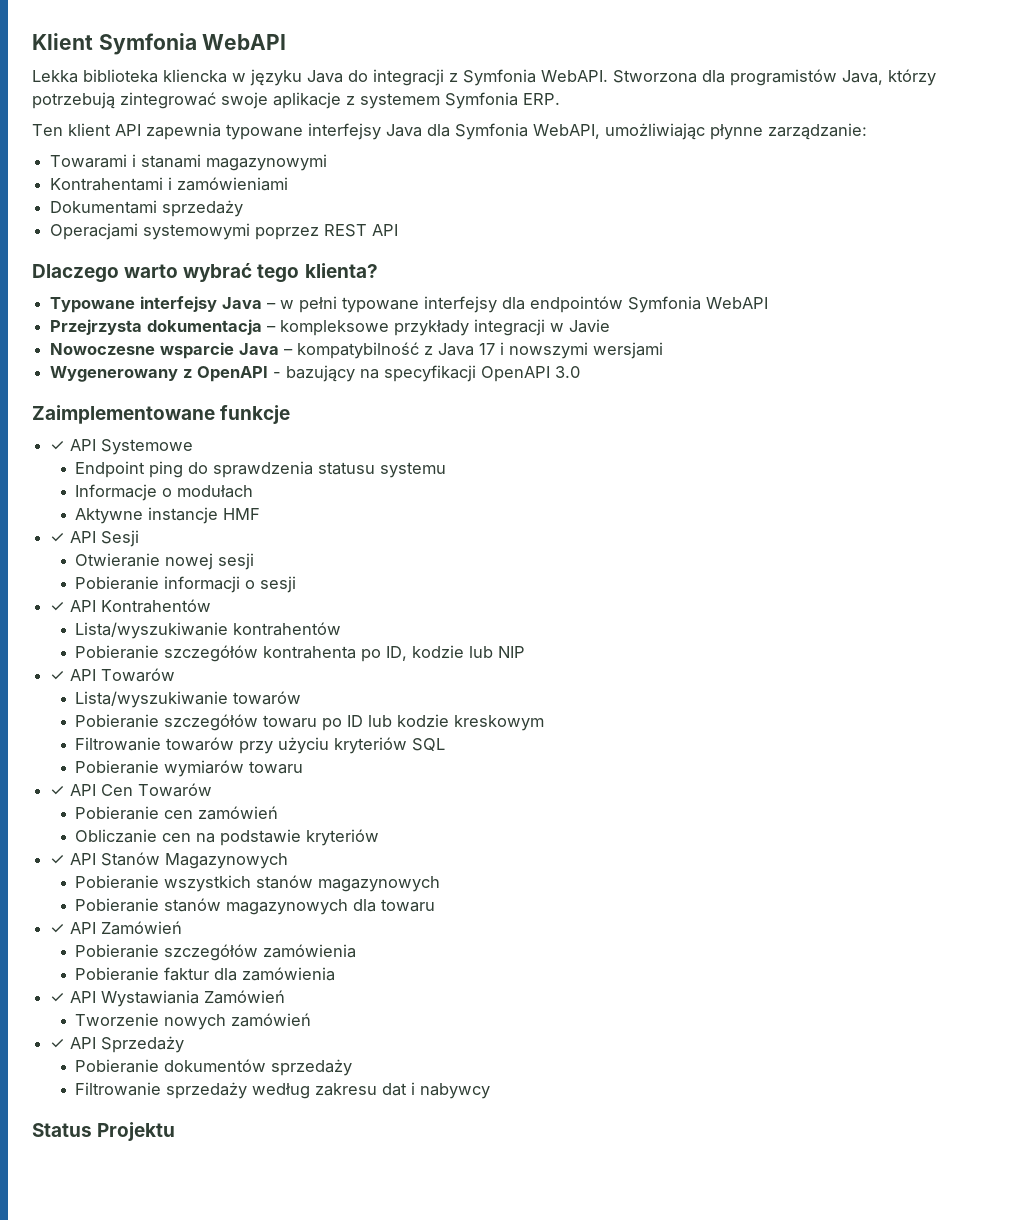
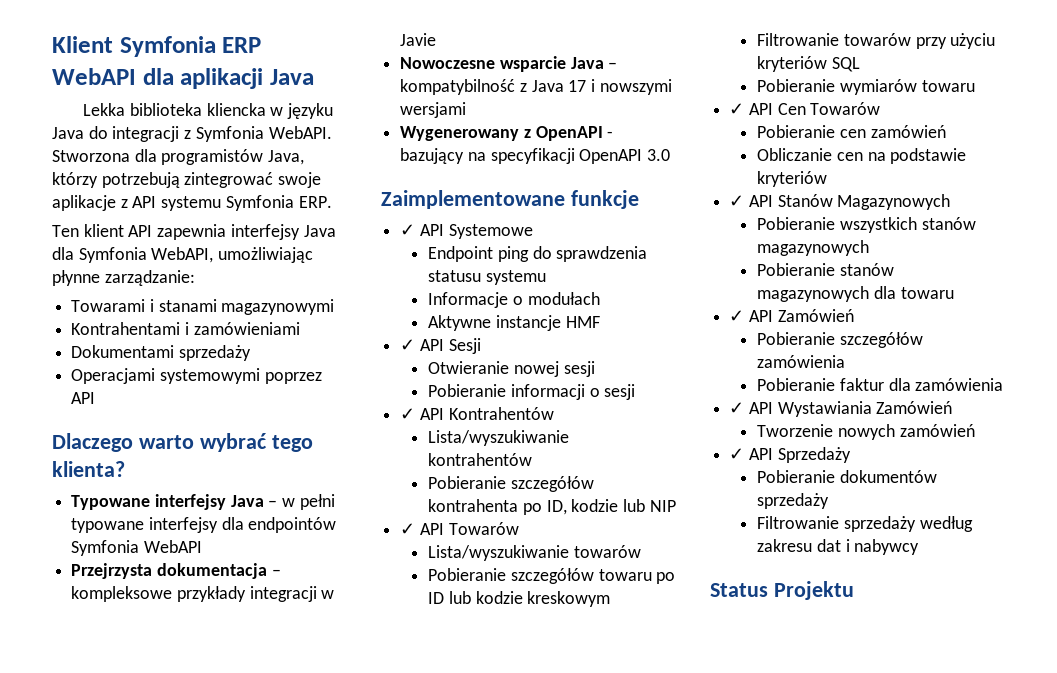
- Klient Symfonia WebAPI
+ Klient Symfonia ERP WebAPI dla aplikacji Java
- Stworzona dla programistów Java, którzy potrzebują zintegrować swoje aplikacje z systemem Symfonia ERP.
+ Stworzona dla programistów Java, którzy potrzebują zintegrować swoje aplikacje z API systemu Symfonia ERP.
- Ten klient API zapewnia typowane interfejsy Java dla Symfonia WebAPI, umożliwiając płynne zarządzanie:
+ Ten klient API zapewnia interfejsy Java dla Symfonia WebAPI, umożliwiając płynne zarządzanie:
- Operacjami systemowymi poprzez REST API
+ Operacjami systemowymi poprzez API

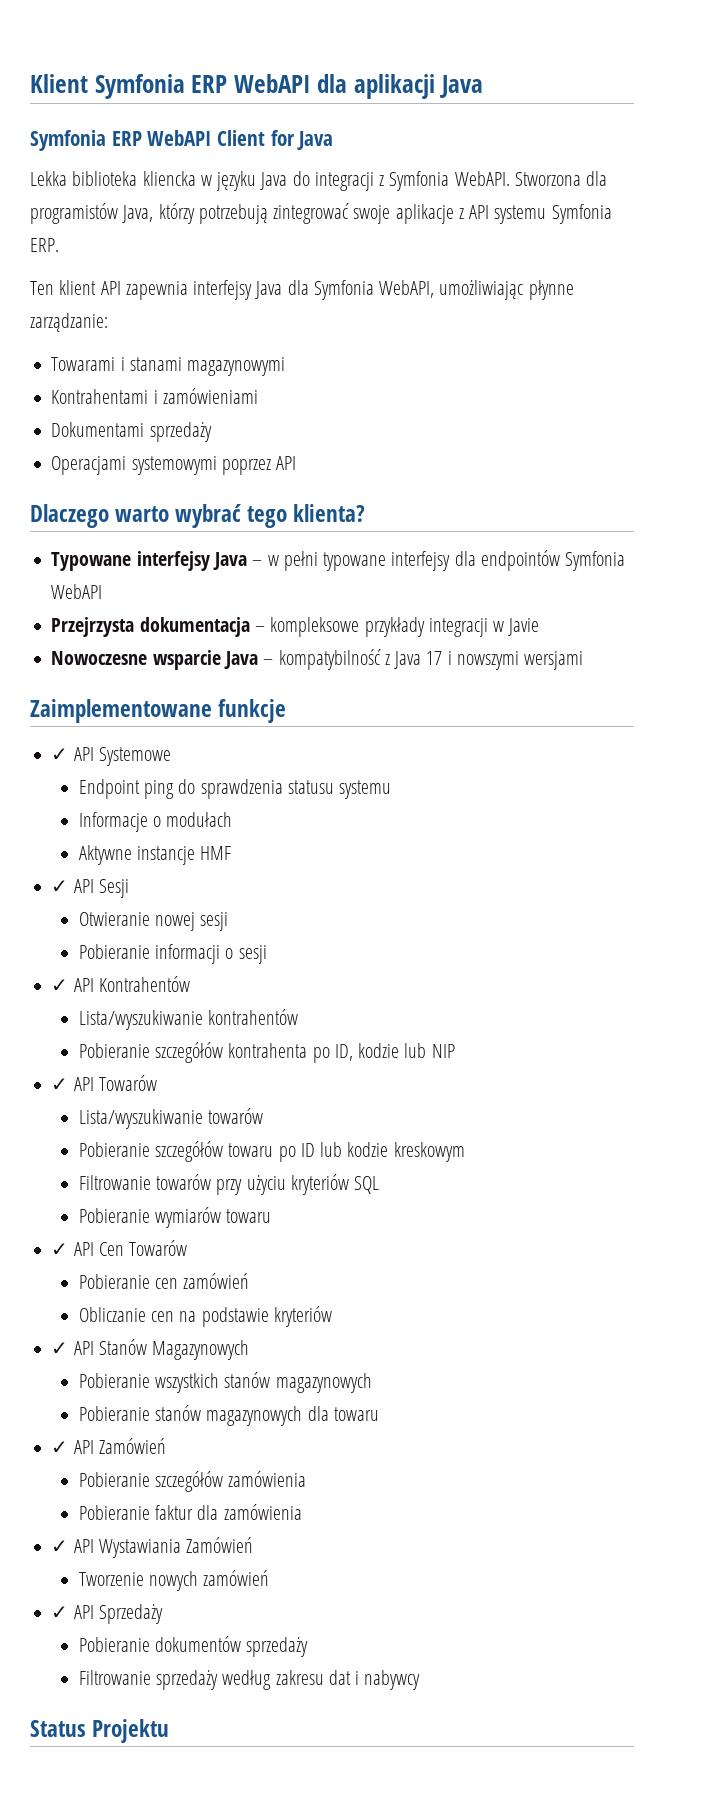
+ Symfonia ERP WebAPI Client for Java
- Wygenerowany z OpenAPI - bazujący na specyfikacji OpenAPI 3.0

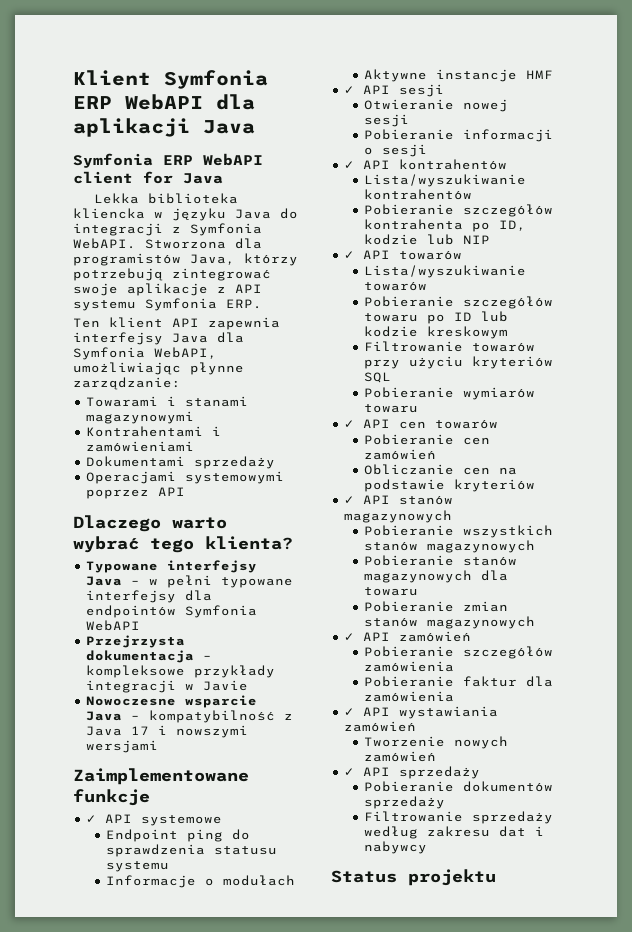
- Symfonia ERP WebAPI Client for Java
+ Symfonia ERP WebAPI client for Java
- ✓ API Systemowe
+ ✓ API systemowe
- ✓ API Sesji
+ ✓ API sesji
- ✓ API Kontrahentów
+ ✓ API kontrahentów
- ✓ API Towarów
+ ✓ API towarów
- ✓ API Cen Towarów
+ ✓ API cen towarów
- ✓ API Stanów Magazynowych
+ ✓ API stanów magazynowych
- ✓ API Zamówień
+ Pobieranie zmian stanów magazynowych
+ ✓ API zamówień
- ✓ API Wystawiania Zamówień
+ ✓ API wystawiania zamówień
- ✓ API Sprzedaży
+ ✓ API sprzedaży
- Status Projektu
+ Status projektu

